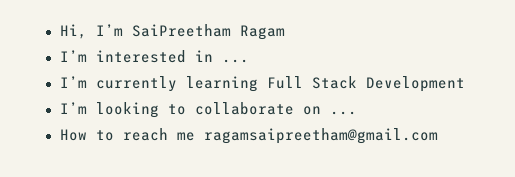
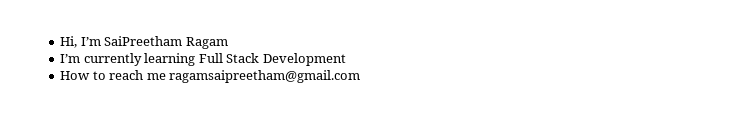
- I’m interested in ...
- I’m looking to collaborate on ...

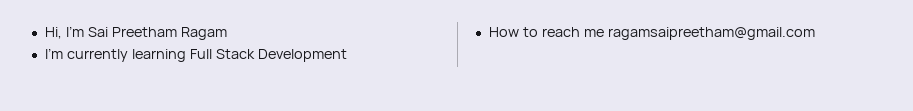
- Hi, I’m SaiPreetham Ragam
+ Hi, I’m Sai Preetham Ragam

